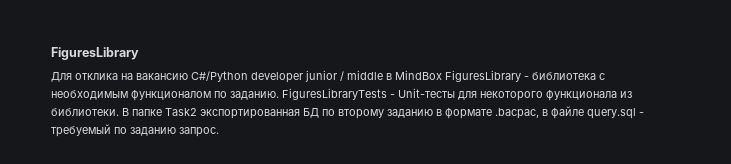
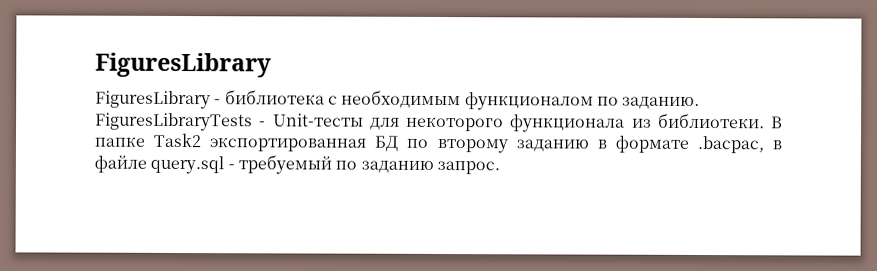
- Для отклика на вакансию C#/Python developer junior / middle в MindBox FiguresLibrary - библиотека с необходимым функционалом по заданию.
+ FiguresLibrary - библиотека с необходимым функционалом по заданию.

